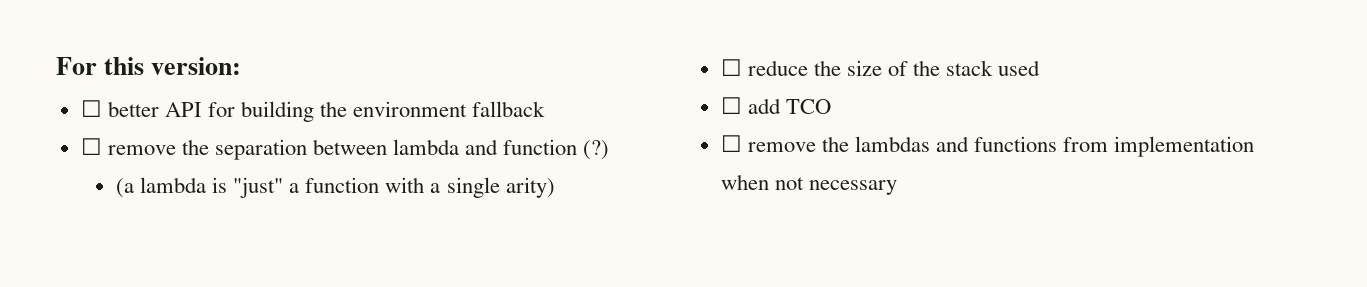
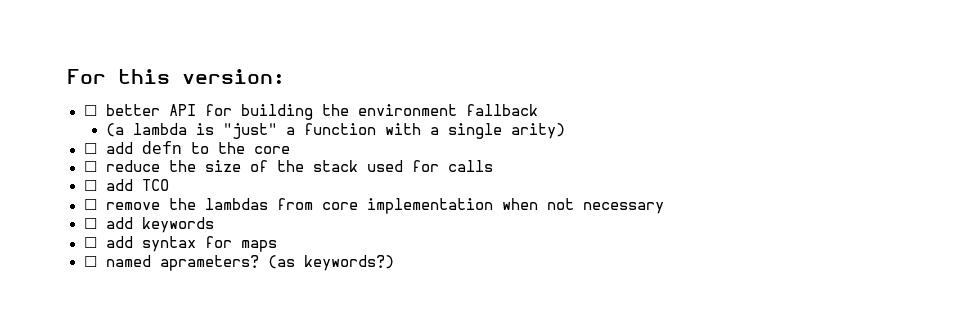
- ☐ remove the separation between lambda and function (?)
+ ☐ add defn to the core
- ☐ reduce the size of the stack used
+ ☐ reduce the size of the stack used for calls
- ☐ remove the lambdas and functions from implementation when not necessary
+ ☐ remove the lambdas from core implementation when not necessary
+ ☐ add keywords
+ ☐ add syntax for maps
+ ☐ named aprameters? (as keywords?)

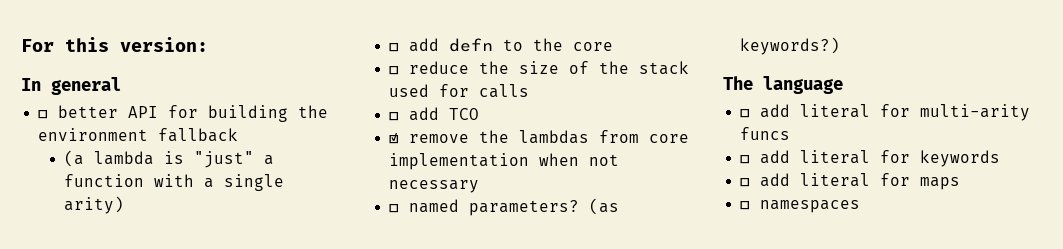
+ In general
- ☐ remove the lambdas from core implementation when not necessary
+ ☑ remove the lambdas from core implementation when not necessary
- ☐ add keywords
+ ☐ named parameters? (as keywords?)
+ The language
+ ☐ add literal for multi-arity funcs
+ ☐ add literal for keywords
- ☐ add syntax for maps
+ ☐ add literal for maps
- ☐ named aprameters? (as keywords?)
+ ☐ namespaces

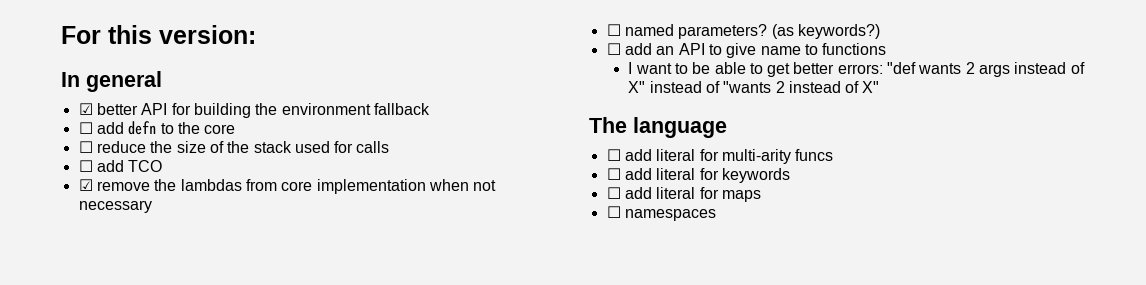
- ☐ better API for building the environment fallback
+ ☑ better API for building the environment fallback
- (a lambda is "just" a function with a single arity)
+ ☐ add an API to give name to functions
+ I want to be able to get better errors: "def wants 2 args instead of X" instead of "wants 2 instead of X"

